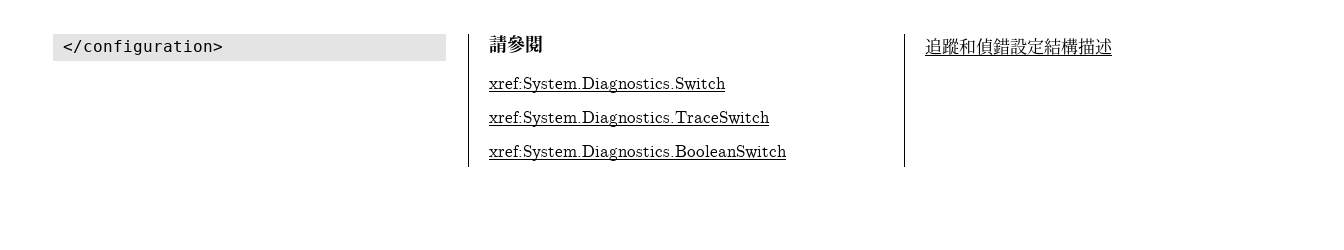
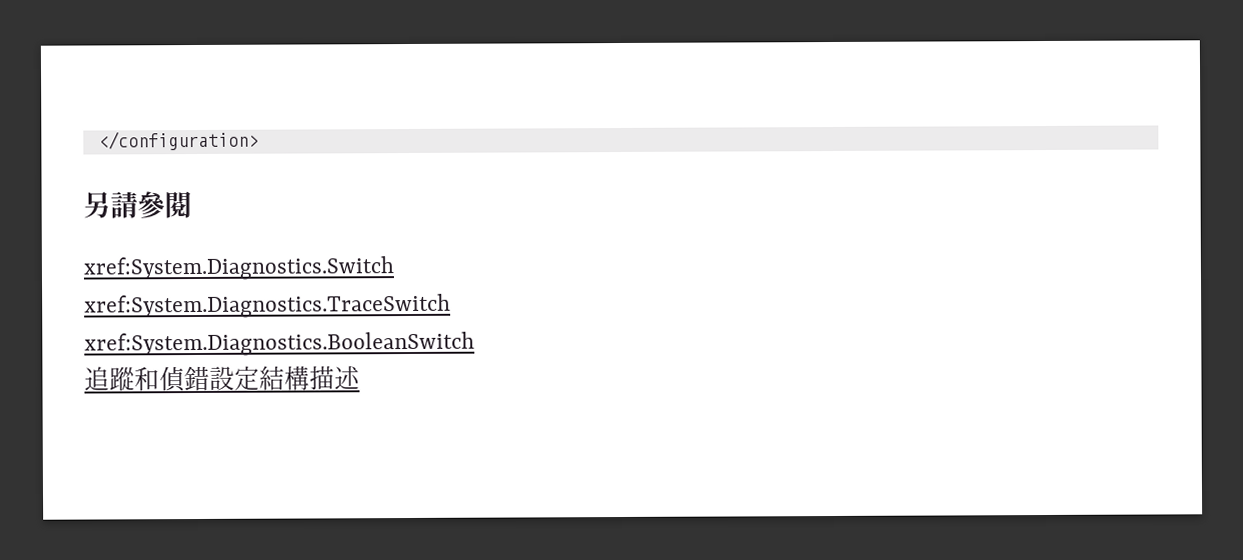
- 請參閱
+ 另請參閱

